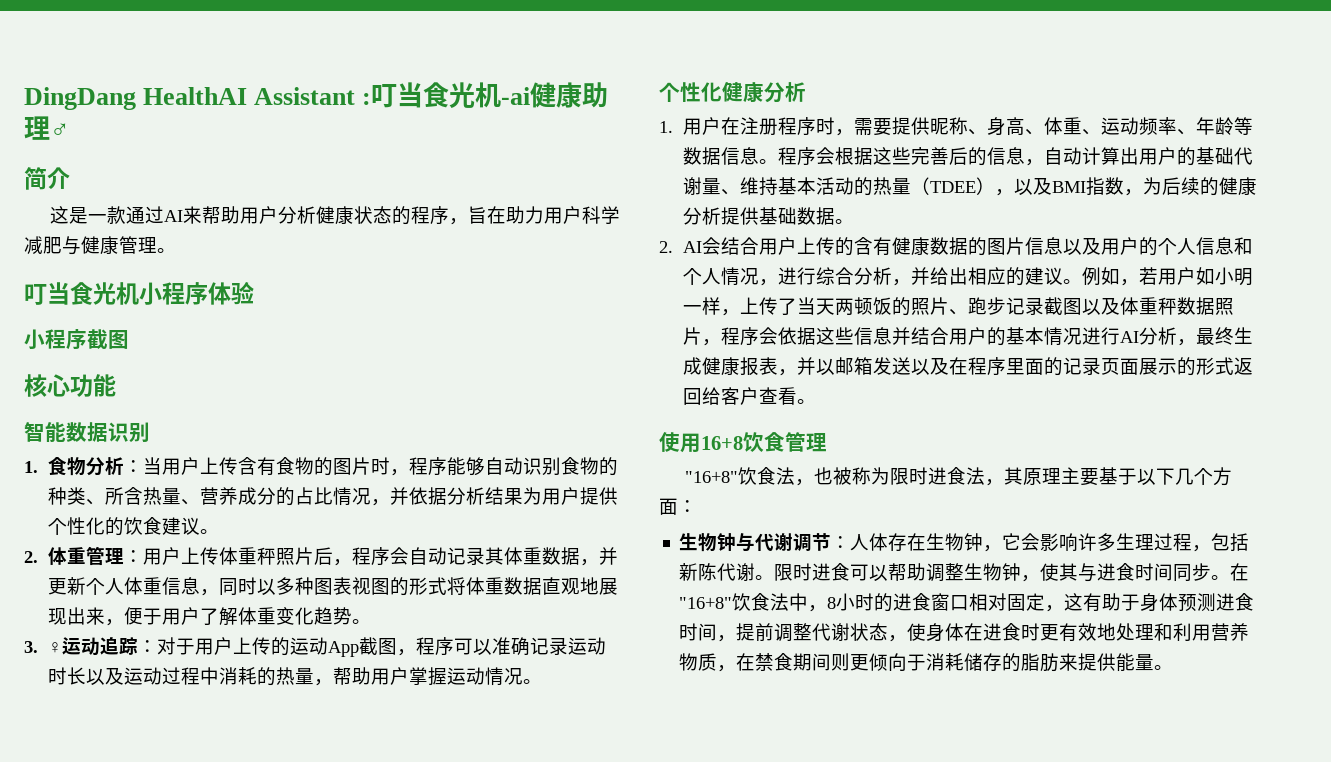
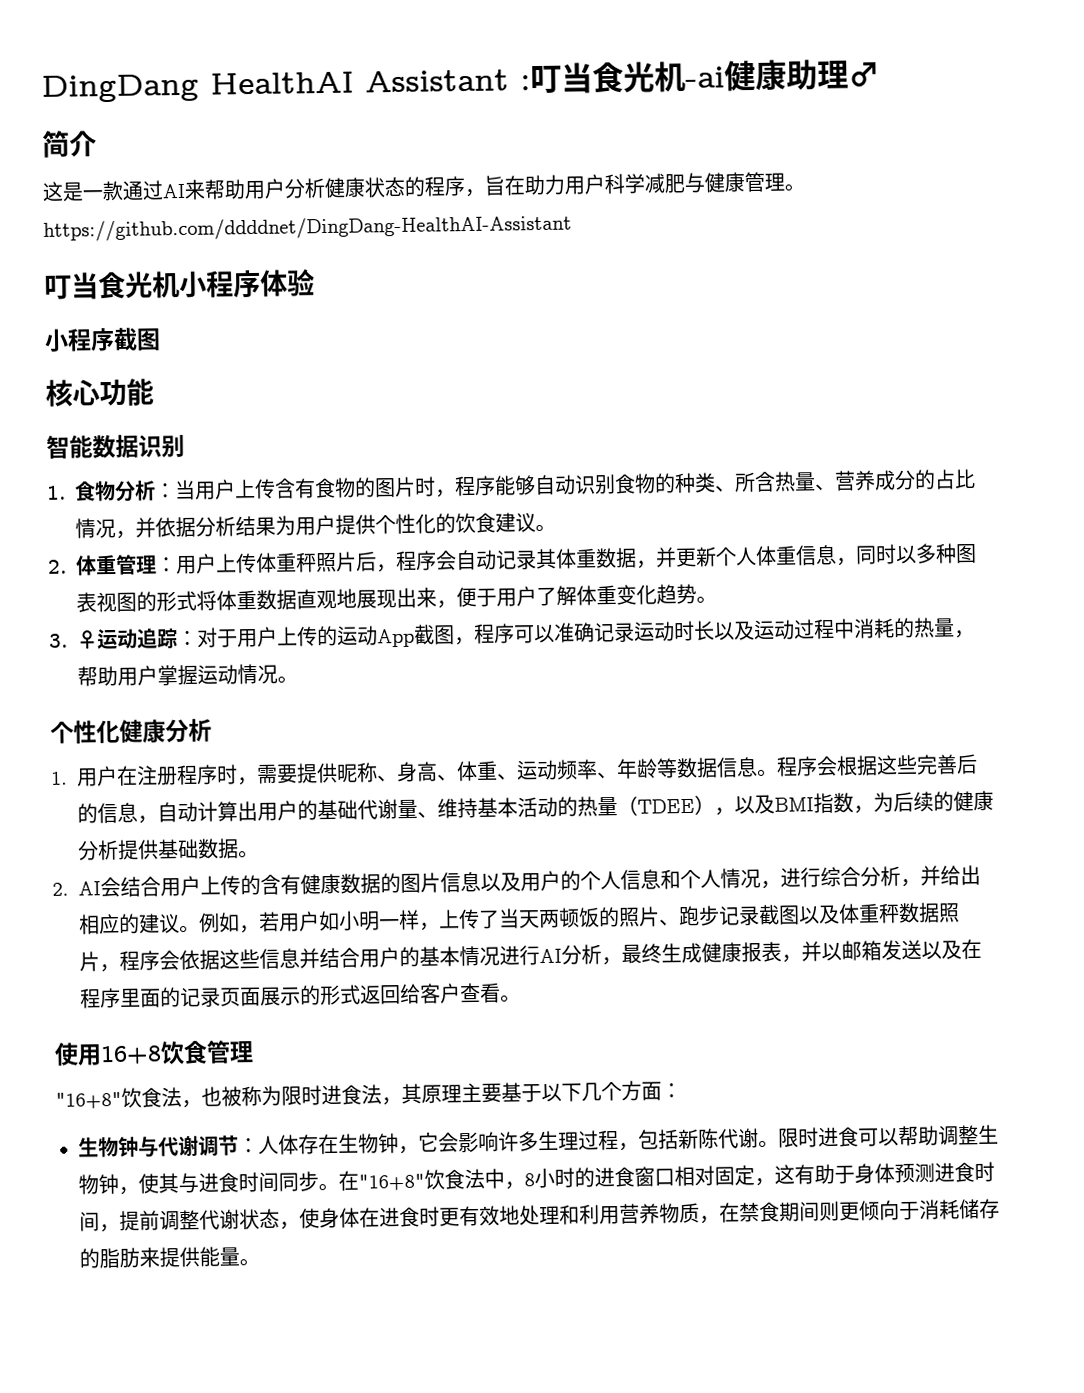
- 这是一款通过AI来帮助用户分析健康状态的程序，旨在助力用户科学减肥与健康管理。
+ 这是一款通过AI来帮助用户分析健康状态的程序，旨在助力用户科学减肥与健康管理。https://github.com/ddddnet/DingDang-HealthAI-Assistant

